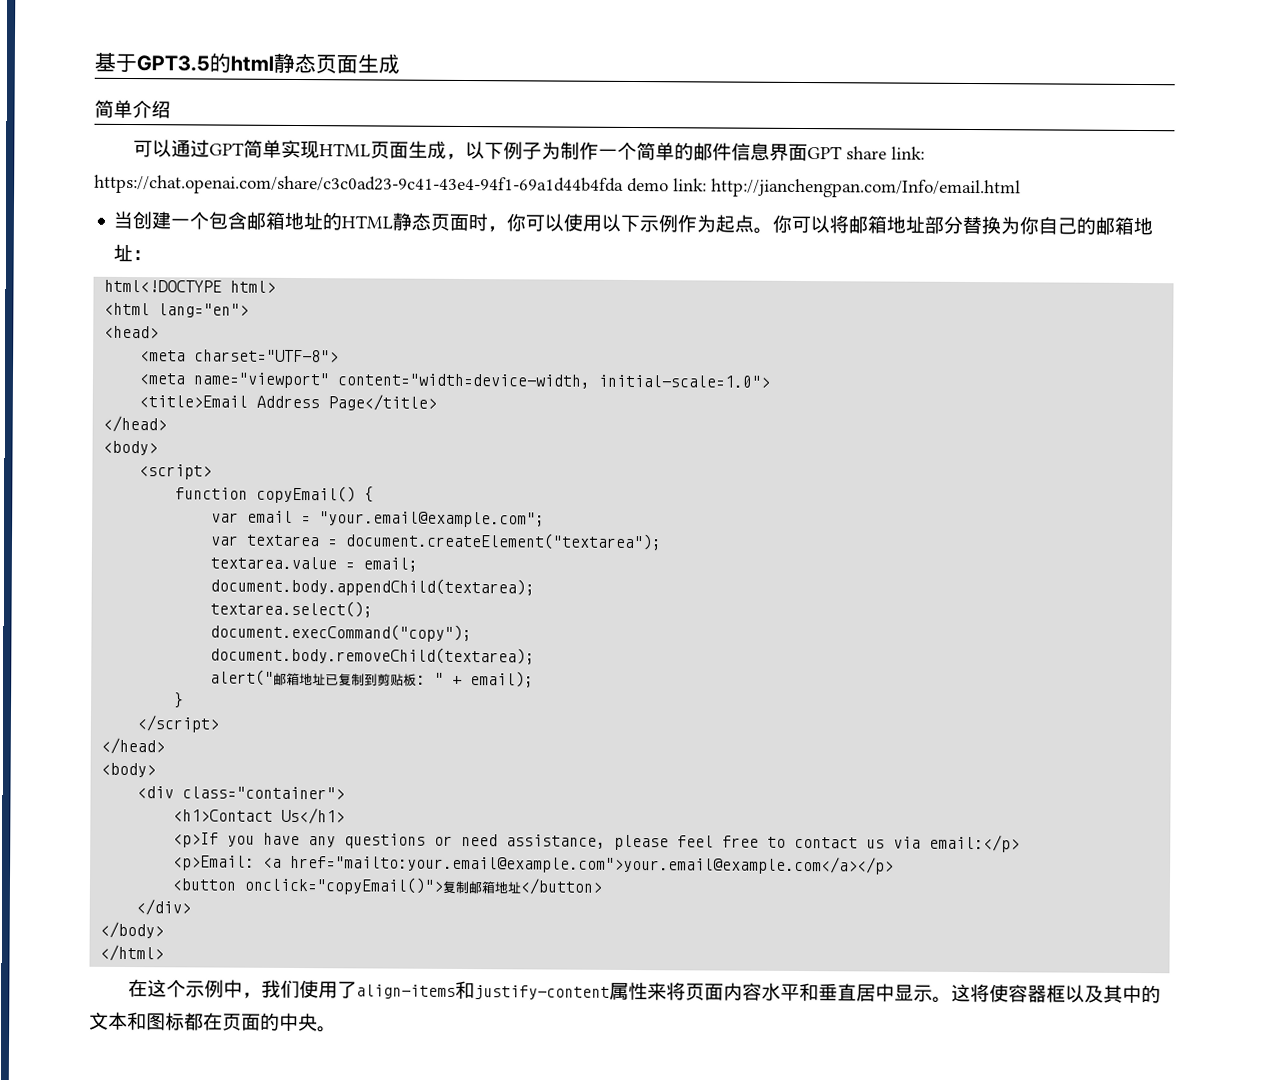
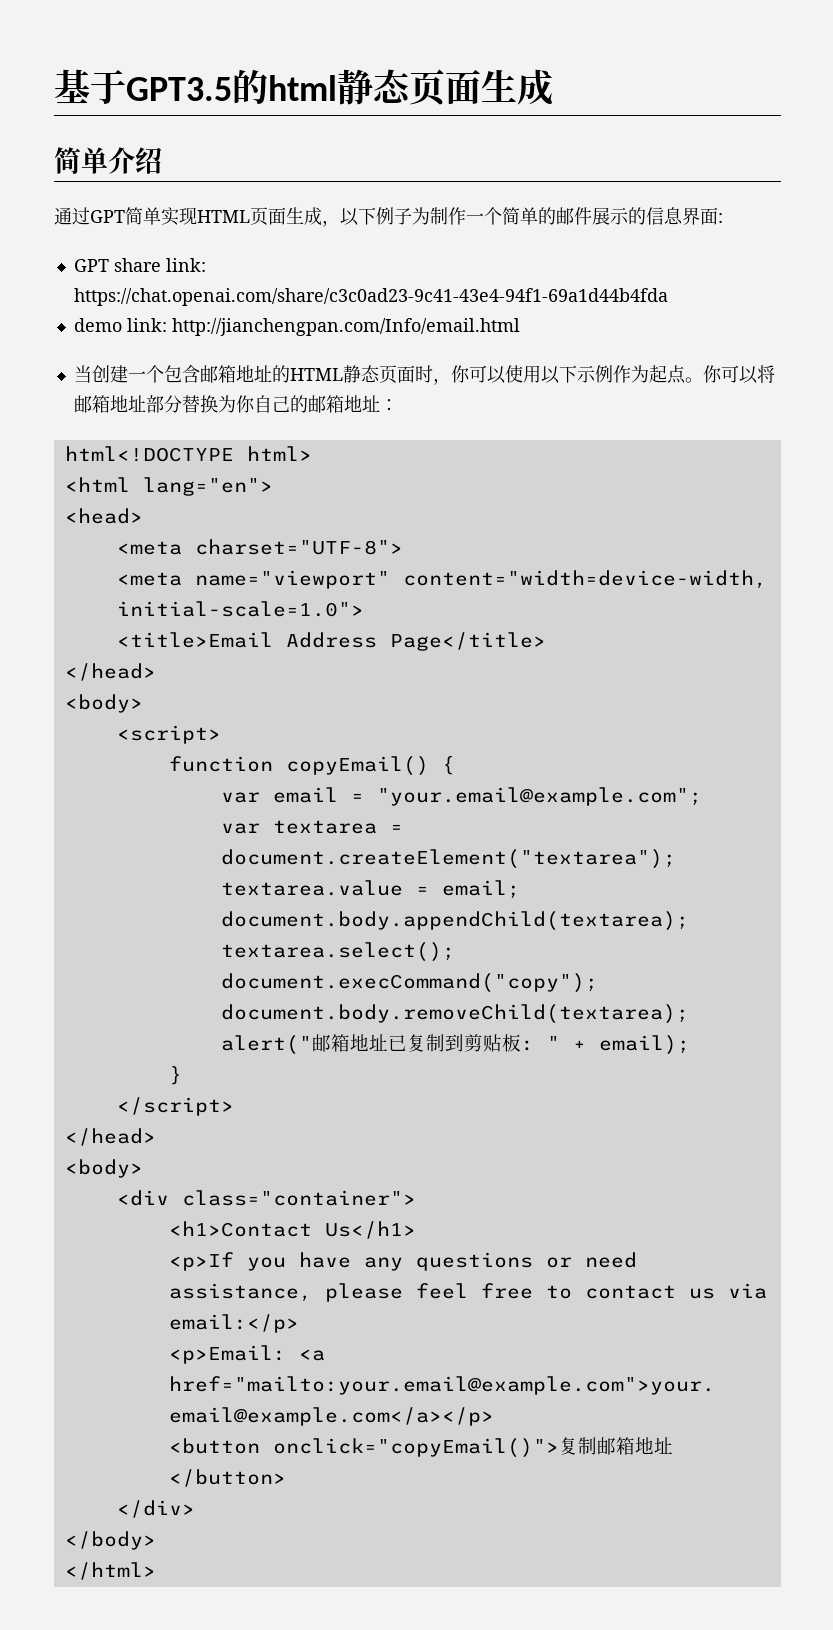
- 可以通过GPT简单实现HTML页面生成，以下例子为制作一个简单的邮件信息界面GPT share link: https://chat.openai.com/share/c3c0ad23-9c41-43e4-94f1-69a1d44b4fda demo link: http://jianchengpan.com/Info/email.html
+ 通过GPT简单实现HTML页面生成，以下例子为制作一个简单的邮件展示的信息界面:
+ GPT share link: https://chat.openai.com/share/c3c0ad23-9c41-43e4-94f1-69a1d44b4fda
+ demo link: http://jianchengpan.com/Info/email.html
- 在这个示例中，我们使用了align-items和justify-content属性来将页面内容水平和垂直居中显示。这将使容器框以及其中的文本和图标都在页面的中央。

